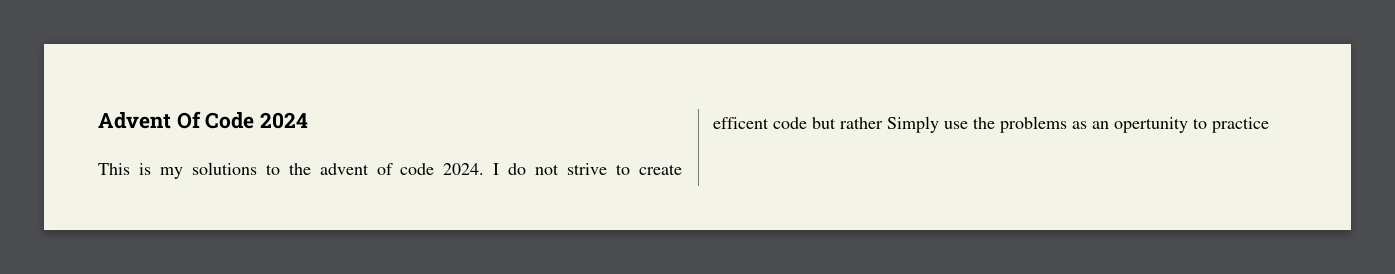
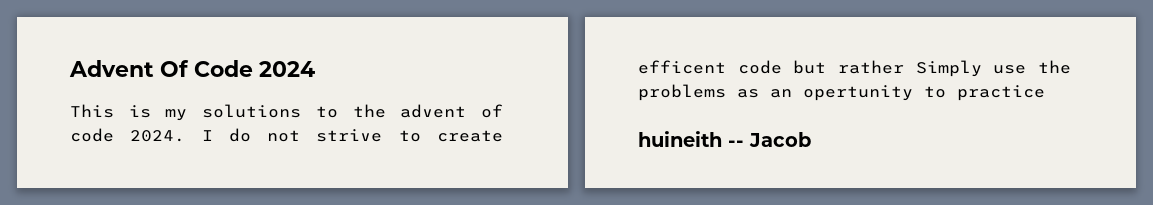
+ huineith -- Jacob

